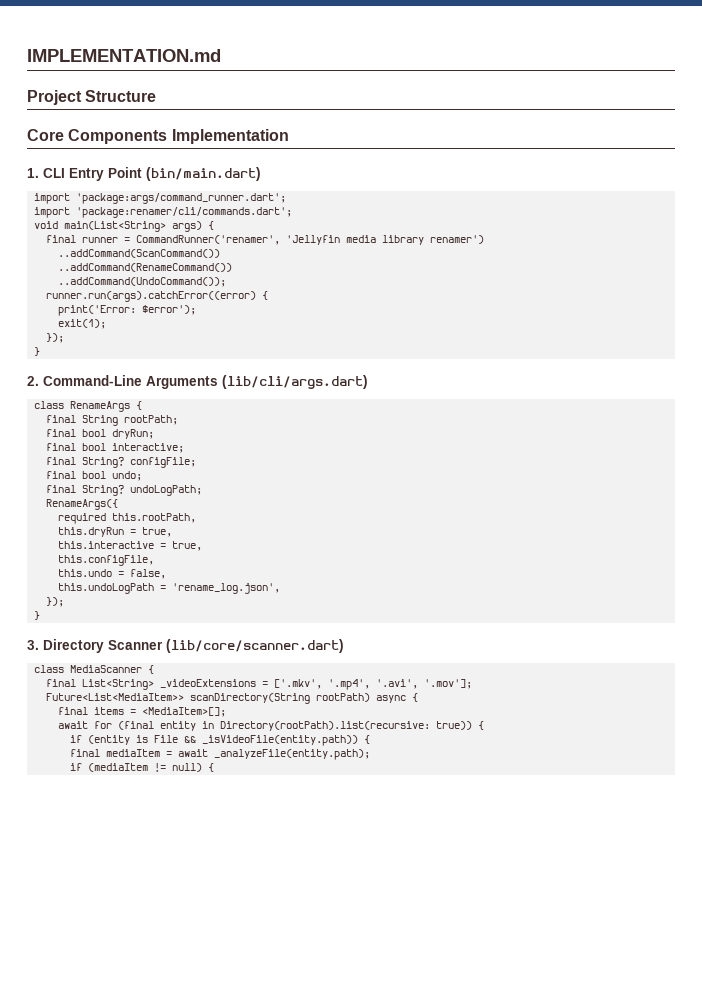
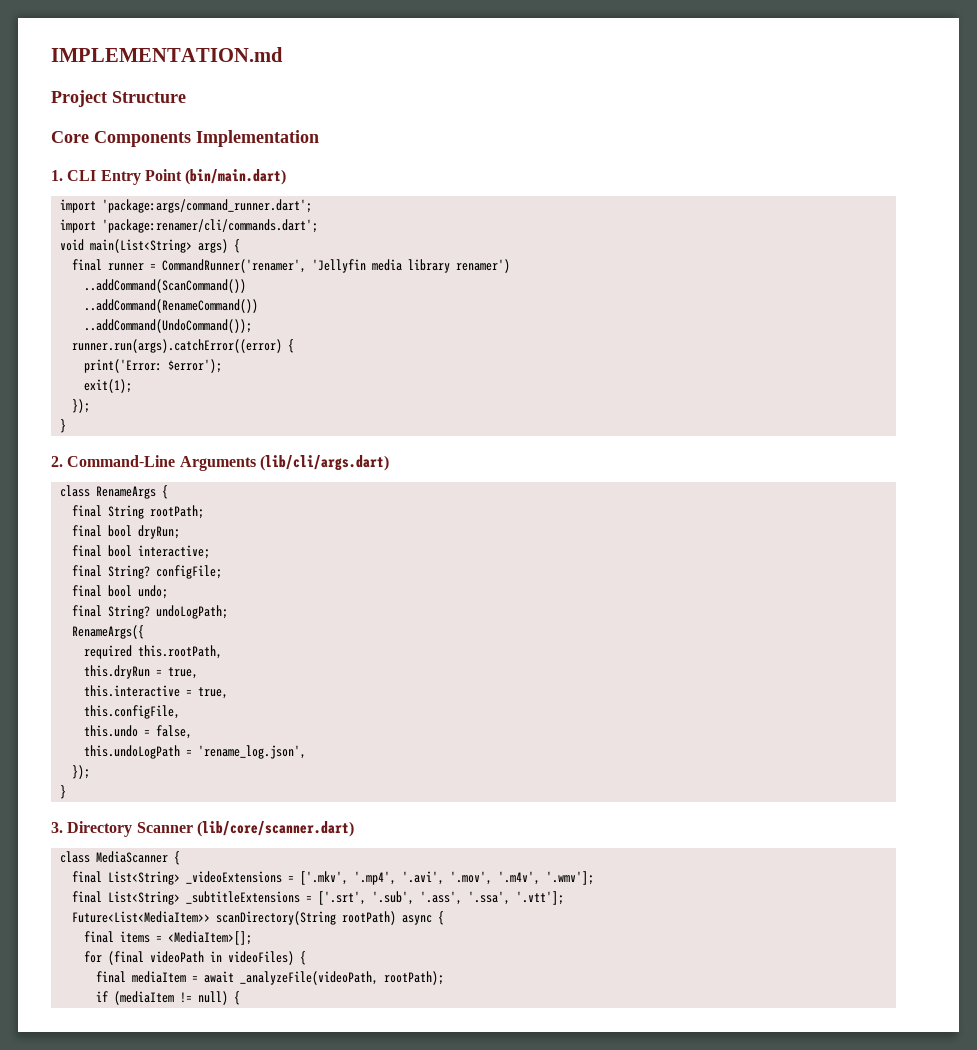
- final List<String> _videoExtensions = ['.mkv', '.mp4', '.avi', '.mov'];
+ final List<String> _videoExtensions = ['.mkv', '.mp4', '.avi', '.mov', '.m4v', '.wmv'];
+ final List<String> _subtitleExtensions = ['.srt', '.sub', '.ass', '.ssa', '.vtt'];
- await for (final entity in Directory(rootPath).list(recursive: true)) {
- if (entity is File && _isVideoFile(entity.path)) {
+ for (final videoPath in videoFiles) {
- final mediaItem = await _analyzeFile(entity.path);
+ final mediaItem = await _analyzeFile(videoPath, rootPath);

